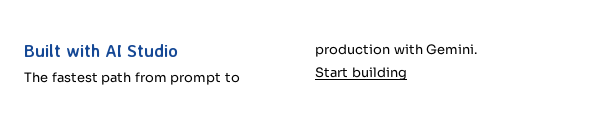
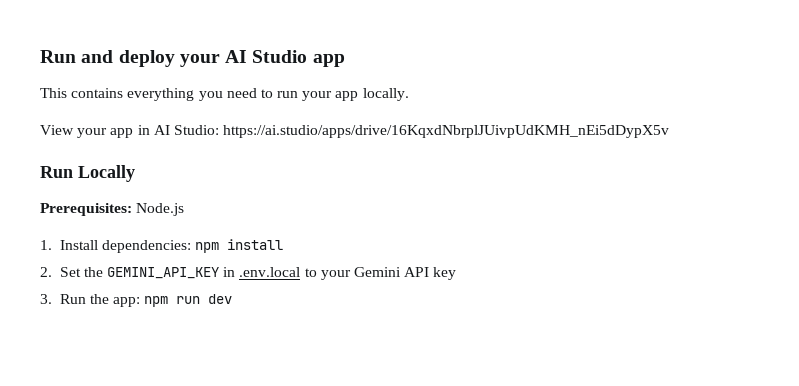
- Built with AI Studio
- The fastest path from prompt to production with Gemini.
- Start building
+ Run and deploy your AI Studio app
+ This contains everything you need to run your app locally.
+ View your app in AI Studio: https://ai.studio/apps/drive/16KqxdNbrplJUivpUdKMH_nEi5dDypX5v
+ Run Locally
+ Prerequisites: Node.js
+ 1. Install dependencies: npm install
+ 2. Set the GEMINI_API_KEY in .env.local to your Gemini API key
+ 3. Run the app: npm run dev

